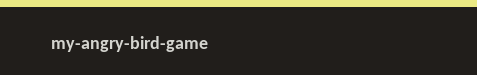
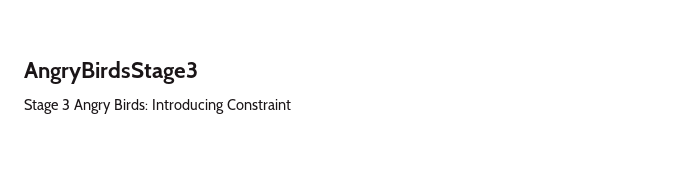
- my-angry-bird-game
+ AngryBirdsStage3
+ Stage 3 Angry Birds: Introducing Constraint

